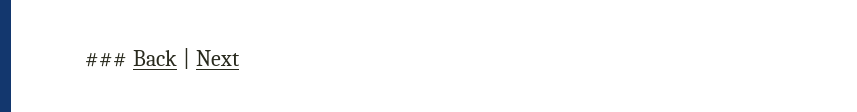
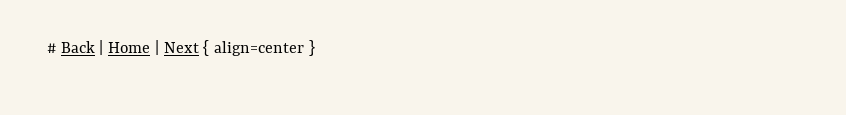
- ### Back | Next
+ # Back | Home | Next { align=center }

